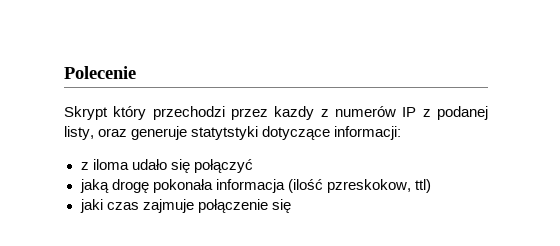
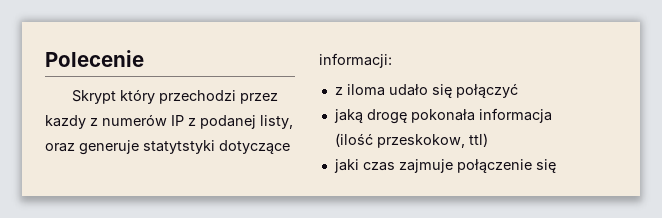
- jaką drogę pokonała informacja (ilość pzreskokow, ttl)
+ jaką drogę pokonała informacja (ilość przeskokow, ttl)

